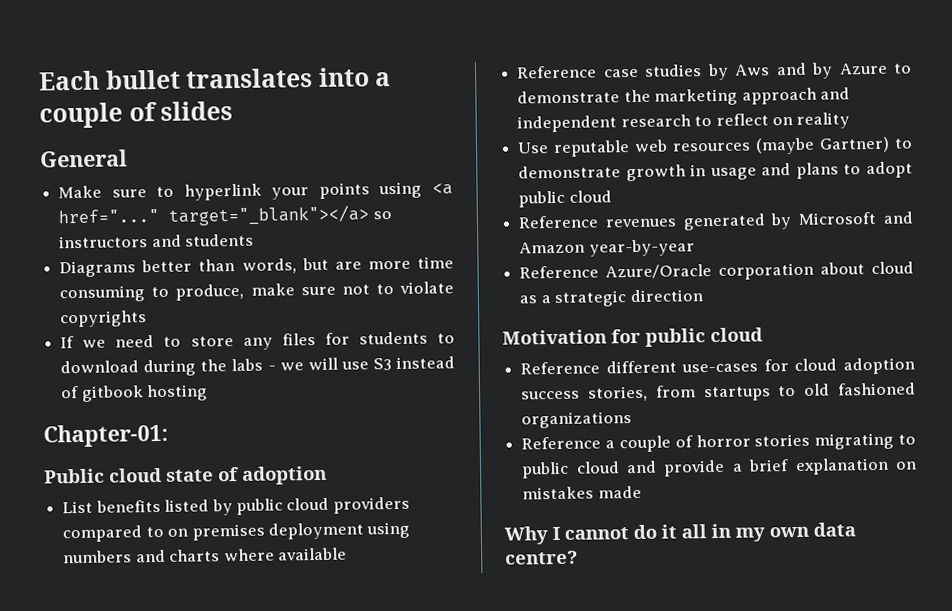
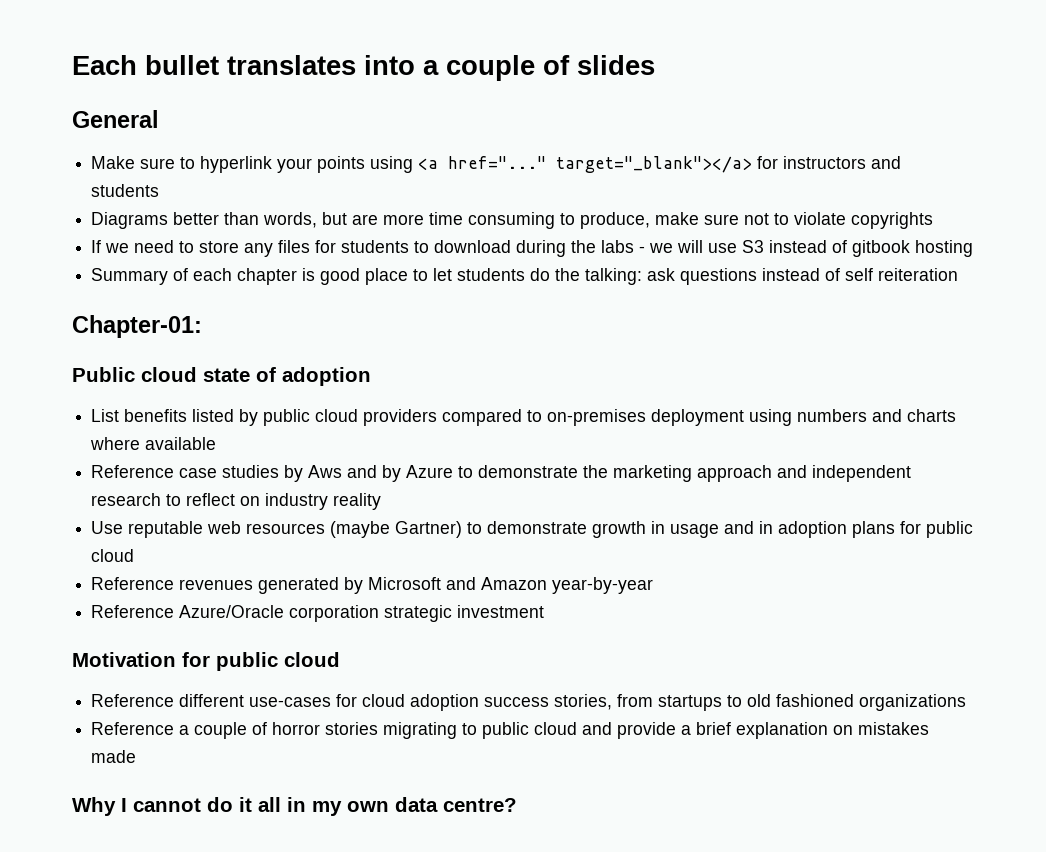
- Make sure to hyperlink your points using <a href="..." target="_blank"></a> so instructors and students
+ Make sure to hyperlink your points using <a href="..." target="_blank"></a> for instructors and students
+ Summary of each chapter is good place to let students do the talking: ask questions instead of self reiteration
- List benefits listed by public cloud providers compared to on premises deployment using numbers and charts where available
+ List benefits listed by public cloud providers compared to on-premises deployment using numbers and charts where available
- Reference case studies by Aws and by Azure to demonstrate the marketing approach and independent research to reflect on reality
+ Reference case studies by Aws and by Azure to demonstrate the marketing approach and independent research to reflect on industry reality
- Use reputable web resources (maybe Gartner) to demonstrate growth in usage and plans to adopt public cloud
+ Use reputable web resources (maybe Gartner) to demonstrate growth in usage and in adoption plans for public cloud
- Reference Azure/Oracle corporation about cloud as a strategic direction
+ Reference Azure/Oracle corporation strategic investment

